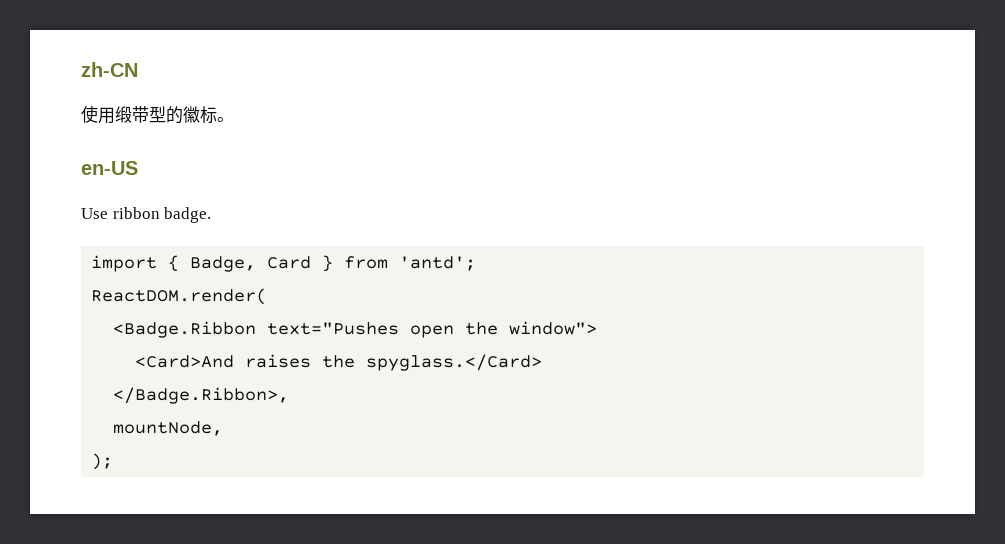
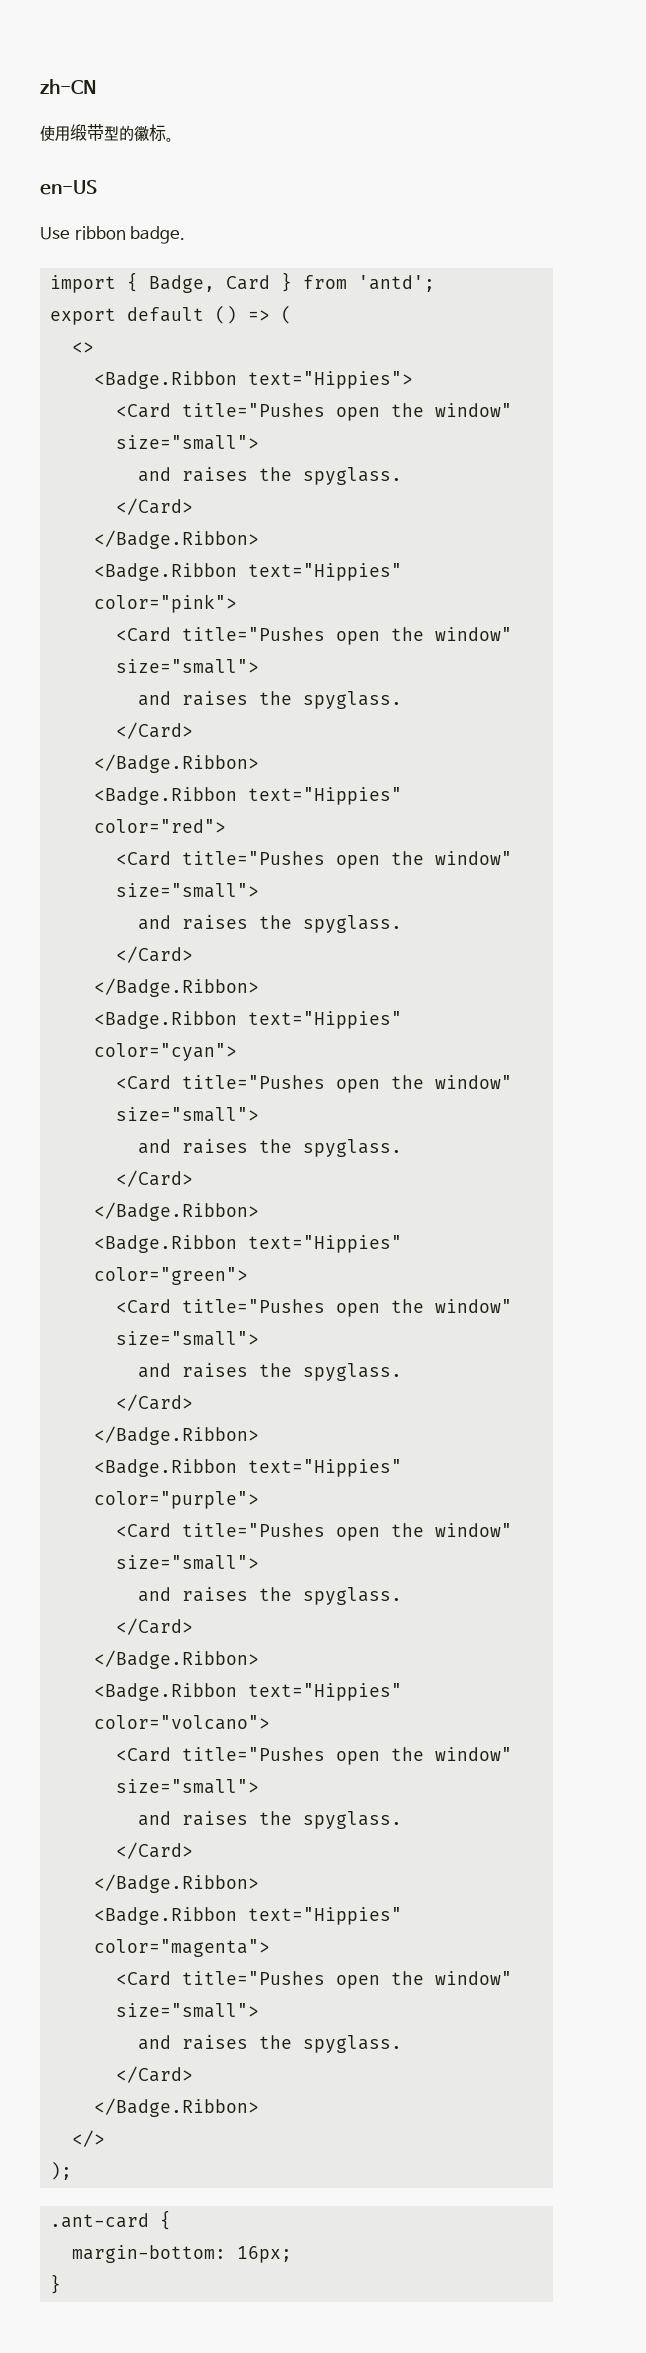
- ReactDOM.render(
- <Badge.Ribbon text="Pushes open the window">
- <Card>And raises the spyglass.</Card>
- </Badge.Ribbon>,
- mountNode,
+ export default () => (
+ <>
+ <Badge.Ribbon text="Hippies">
+ <Card title="Pushes open the window" size="small">
+ and raises the spyglass.
+ </Card>
+ </Badge.Ribbon>
+ <Badge.Ribbon text="Hippies" color="pink">
+ <Card title="Pushes open the window" size="small">
+ and raises the spyglass.
+ </Card>
+ </Badge.Ribbon>
+ <Badge.Ribbon text="Hippies" color="red">
+ <Card title="Pushes open the window" size="small">
+ and raises the spyglass.
+ </Card>
+ </Badge.Ribbon>
+ <Badge.Ribbon text="Hippies" color="cyan">
+ <Card title="Pushes open the window" size="small">
+ and raises the spyglass.
+ </Card>
+ </Badge.Ribbon>
+ <Badge.Ribbon text="Hippies" color="green">
+ <Card title="Pushes open the window" size="small">
+ and raises the spyglass.
+ </Card>
+ </Badge.Ribbon>
+ <Badge.Ribbon text="Hippies" color="purple">
+ <Card title="Pushes open the window" size="small">
+ and raises the spyglass.
+ </Card>
+ </Badge.Ribbon>
+ <Badge.Ribbon text="Hippies" color="volcano">
+ <Card title="Pushes open the window" size="small">
+ and raises the spyglass.
+ </Card>
+ </Badge.Ribbon>
+ <Badge.Ribbon text="Hippies" color="magenta">
+ <Card title="Pushes open the window" size="small">
+ and raises the spyglass.
+ </Card>
+ </Badge.Ribbon>
+ </>
  );
+ .ant-card {
+ margin-bottom: 16px;
+ }

